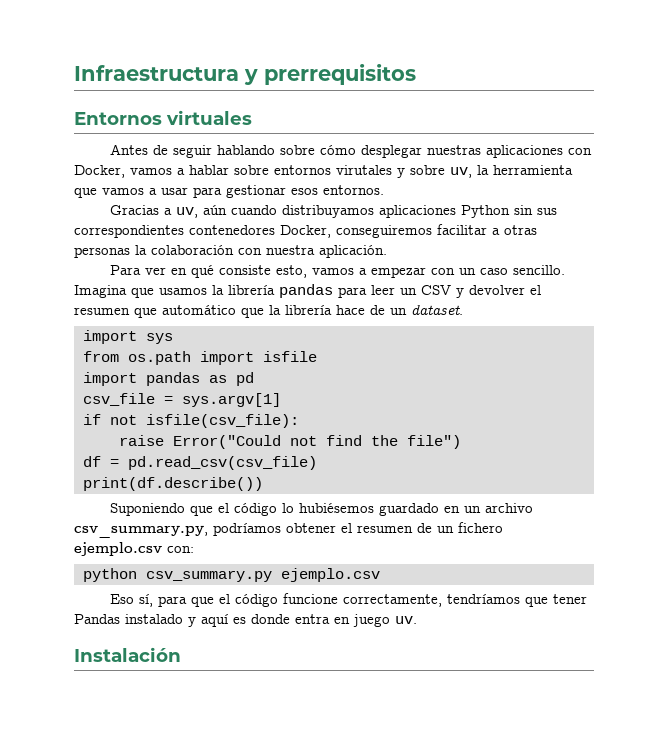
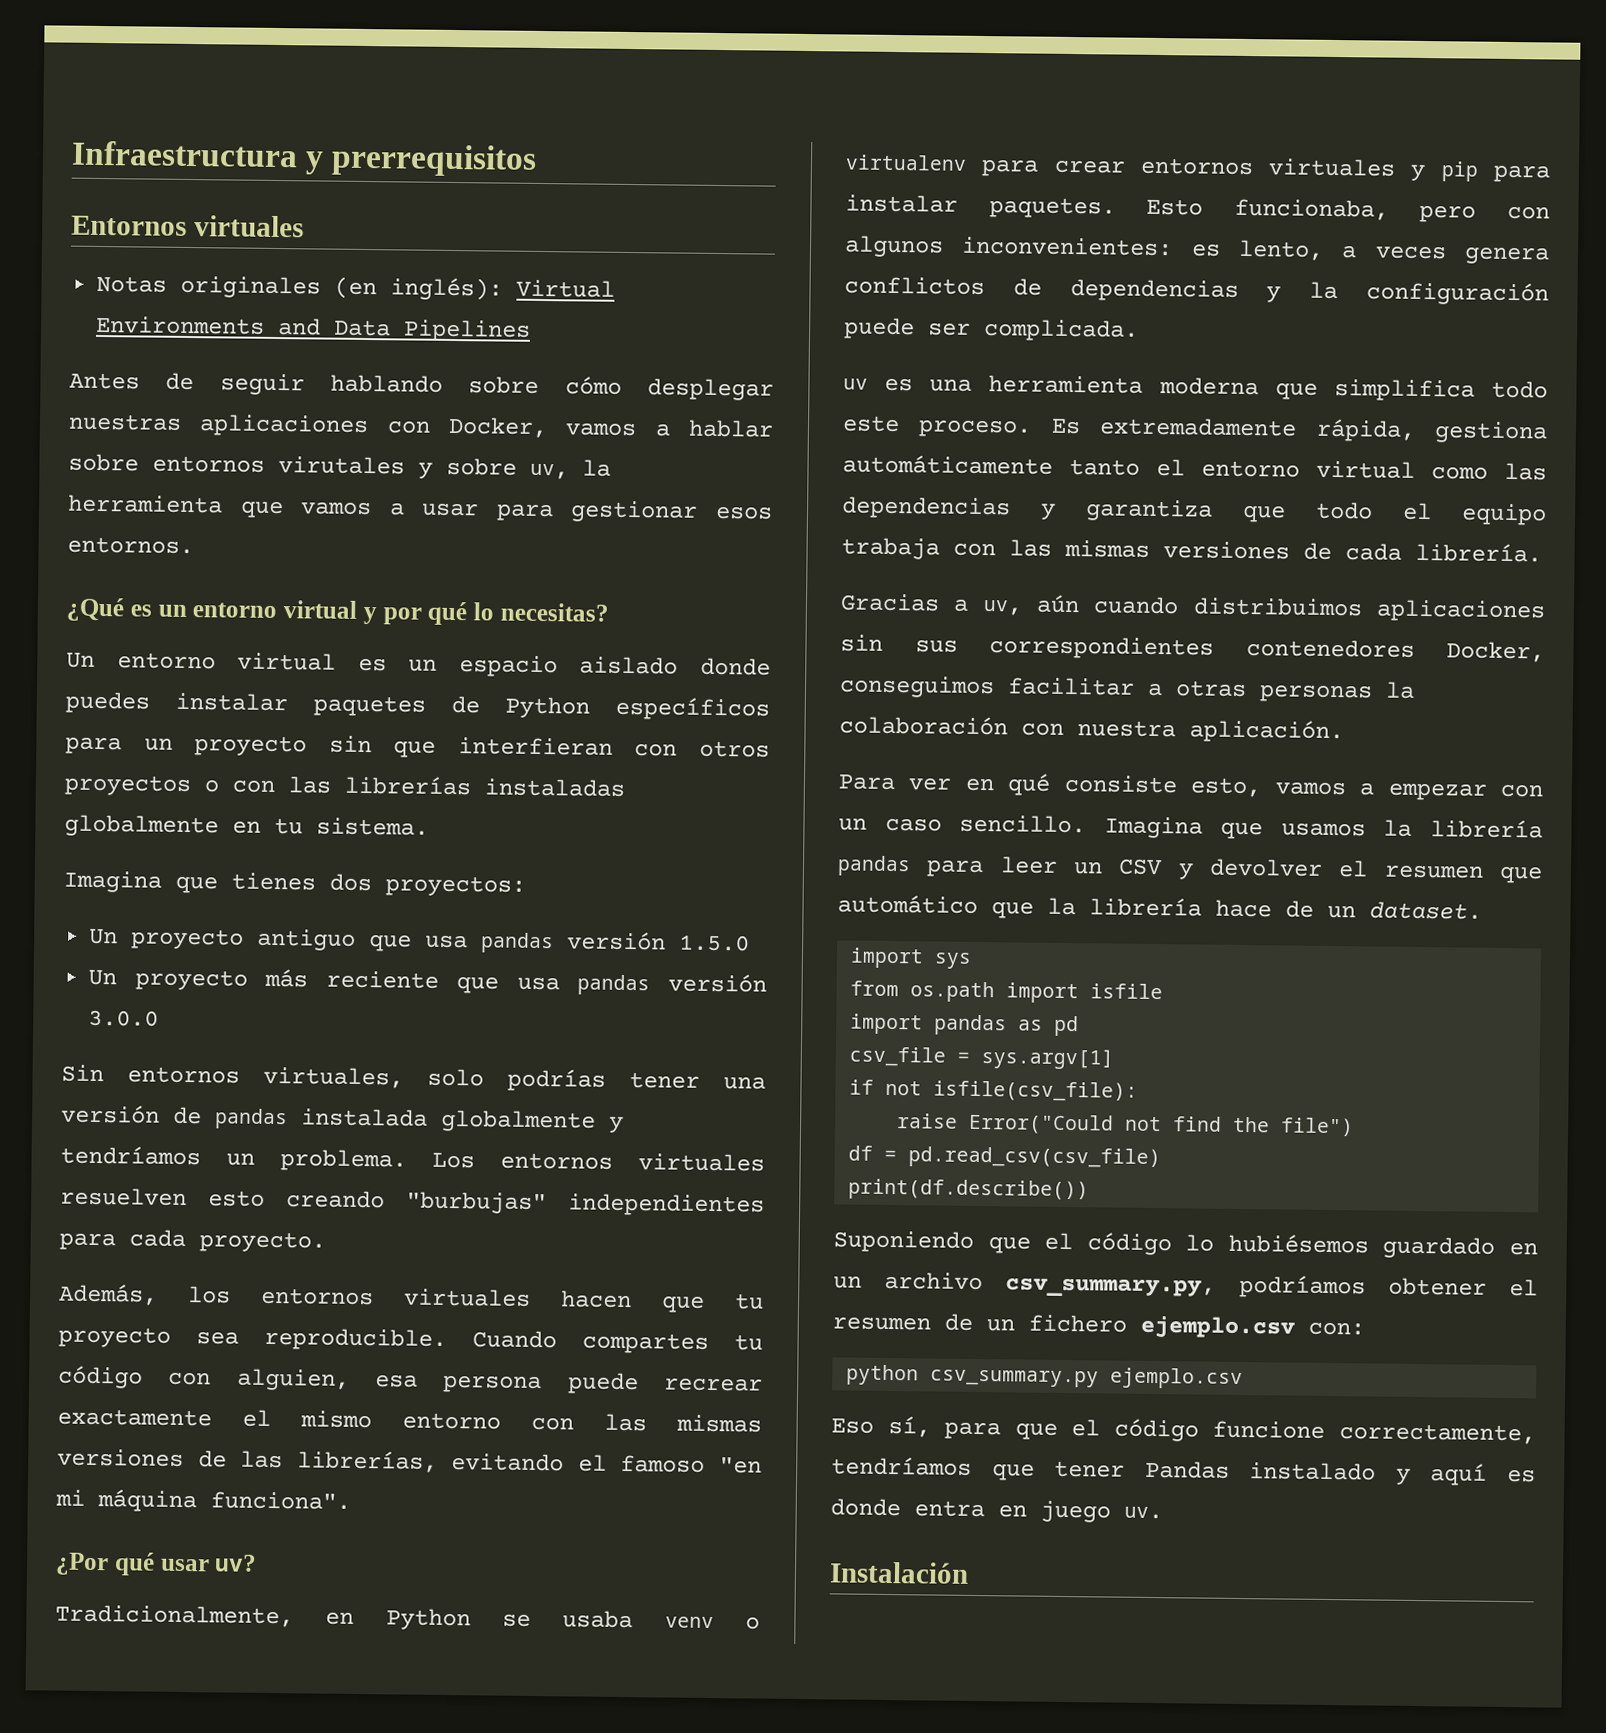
+ Notas originales (en inglés): Virtual Environments and Data Pipelines
+ ¿Qué es un entorno virtual y por qué lo necesitas?
+ Un entorno virtual es un espacio aislado donde puedes instalar paquetes de Python específicos para un proyecto sin que interfieran con otros proyectos o con las librerías instaladas globalmente en tu sistema.
+ Imagina que tienes dos proyectos:
+ Un proyecto antiguo que usa pandas versión 1.5.0
+ Un proyecto más reciente que usa pandas versión 3.0.0
+ Sin entornos virtuales, solo podrías tener una versión de pandas instalada globalmente y tendríamos un problema. Los entornos virtuales resuelven esto creando "burbujas" independientes para cada proyecto.
+ Además, los entornos virtuales hacen que tu proyecto sea reproducible. Cuando compartes tu código con alguien, esa persona puede recrear exactamente el mismo entorno con las mismas versiones de las librerías, evitando el famoso "en mi máquina funciona".
+ ¿Por qué usar uv?
+ Tradicionalmente, en Python se usaba venv o virtualenv para crear entornos virtuales y pip para instalar paquetes. Esto funcionaba, pero con algunos inconvenientes: es lento, a veces genera conflictos de dependencias y la configuración puede ser complicada.
+ uv es una herramienta moderna que simplifica todo este proceso. Es extremadamente rápida, gestiona automáticamente tanto el entorno virtual como las dependencias y garantiza que todo el equipo trabaja con las mismas versiones de cada librería.
- Gracias a uv, aún cuando distribuyamos aplicaciones Python sin sus correspondientes contenedores Docker, conseguiremos facilitar a otras personas la colaboración con nuestra aplicación.
+ Gracias a uv, aún cuando distribuimos aplicaciones sin sus correspondientes contenedores Docker, conseguimos facilitar a otras personas la colaboración con nuestra aplicación.

